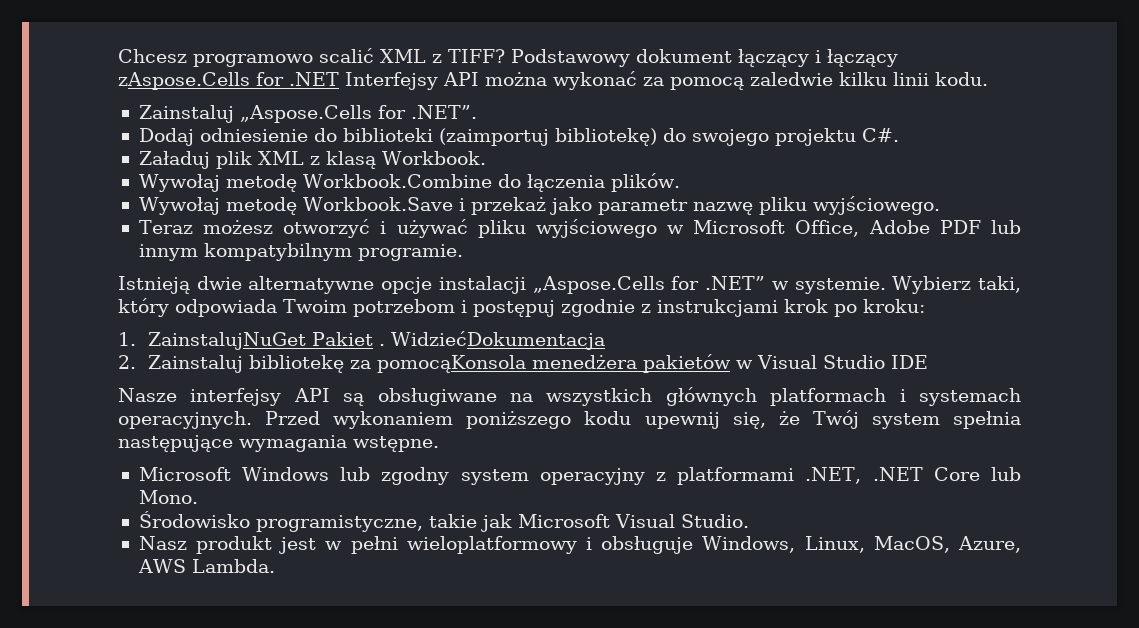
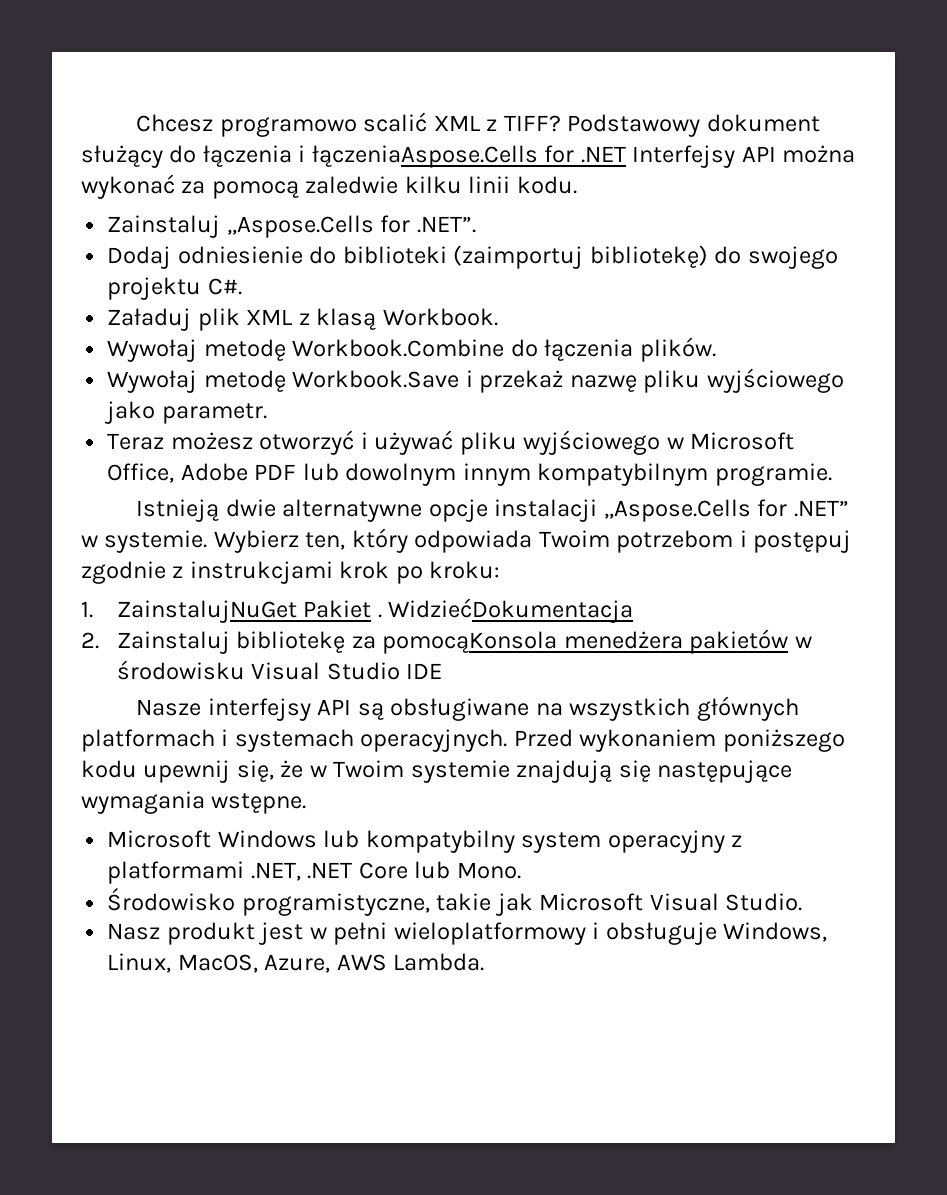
- Podstawowy dokument łączący i łączący zAspose.Cells for .NET Interfejsy API można wykonać za pomocą zaledwie kilku linii kodu.
+ Podstawowy dokument służący do łączenia i łączeniaAspose.Cells for .NET Interfejsy API można wykonać za pomocą zaledwie kilku linii kodu.
- Wywołaj metodę Workbook.Save i przekaż jako parametr nazwę pliku wyjściowego.
+ Wywołaj metodę Workbook.Save i przekaż nazwę pliku wyjściowego jako parametr.
- Teraz możesz otworzyć i używać pliku wyjściowego w Microsoft Office, Adobe PDF lub innym kompatybilnym programie.
+ Teraz możesz otworzyć i używać pliku wyjściowego w Microsoft Office, Adobe PDF lub dowolnym innym kompatybilnym programie.
- Wybierz taki, który odpowiada Twoim potrzebom i postępuj zgodnie z instrukcjami krok po kroku:
+ Wybierz ten, który odpowiada Twoim potrzebom i postępuj zgodnie z instrukcjami krok po kroku:
- 2. Zainstaluj bibliotekę za pomocąKonsola menedżera pakietów w Visual Studio IDE
+ 2. Zainstaluj bibliotekę za pomocąKonsola menedżera pakietów w środowisku Visual Studio IDE
- Przed wykonaniem poniższego kodu upewnij się, że Twój system spełnia następujące wymagania wstępne.
+ Przed wykonaniem poniższego kodu upewnij się, że w Twoim systemie znajdują się następujące wymagania wstępne.
- Microsoft Windows lub zgodny system operacyjny z platformami .NET, .NET Core lub Mono.
+ Microsoft Windows lub kompatybilny system operacyjny z platformami .NET, .NET Core lub Mono.

